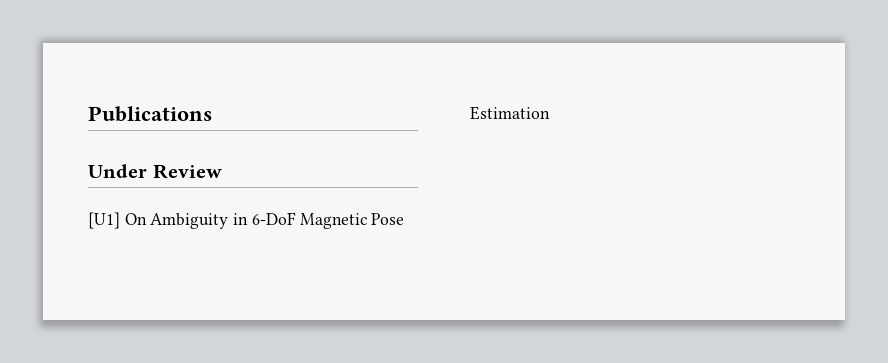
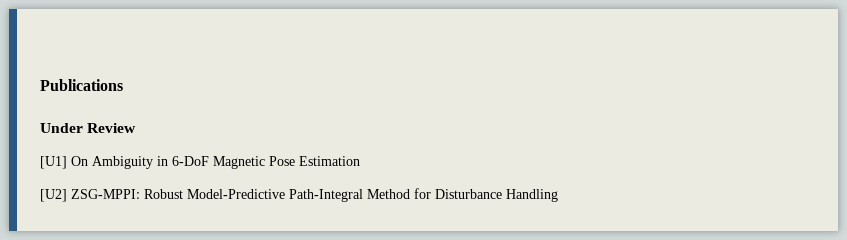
+ [U2] ZSG-MPPI: Robust Model-Predictive Path-Integral Method for Disturbance Handling

